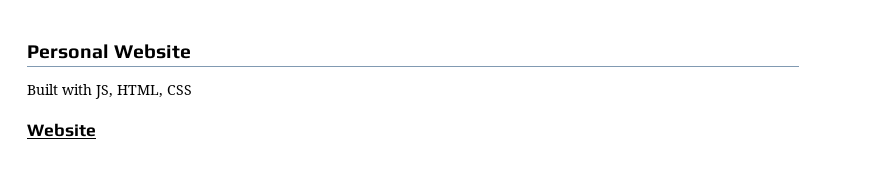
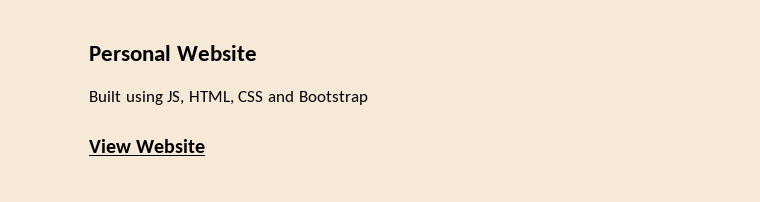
- Built with JS, HTML, CSS
- Website
+ Built using JS, HTML, CSS and Bootstrap
+ View Website

